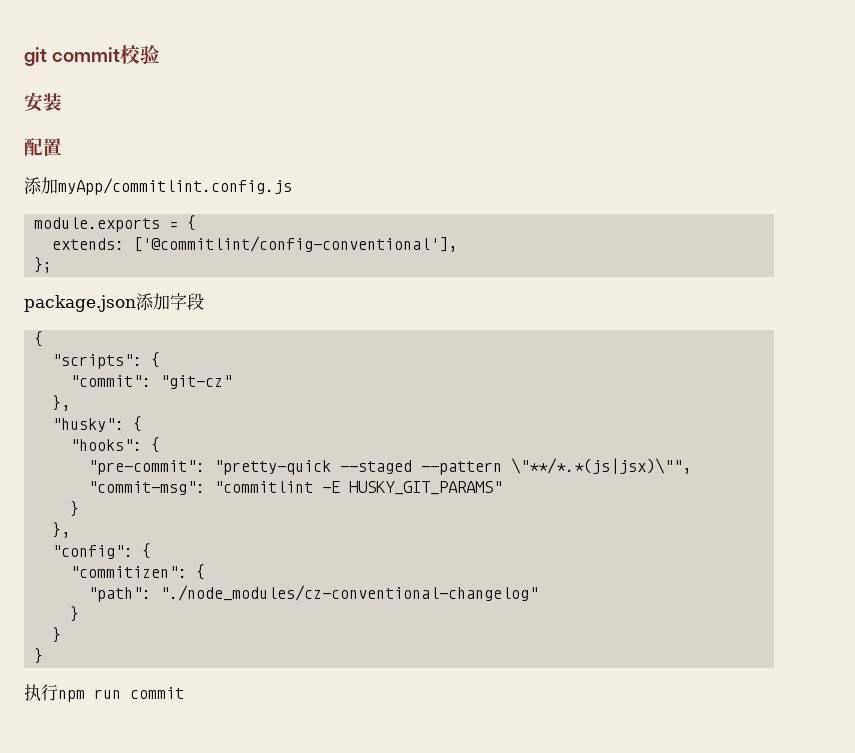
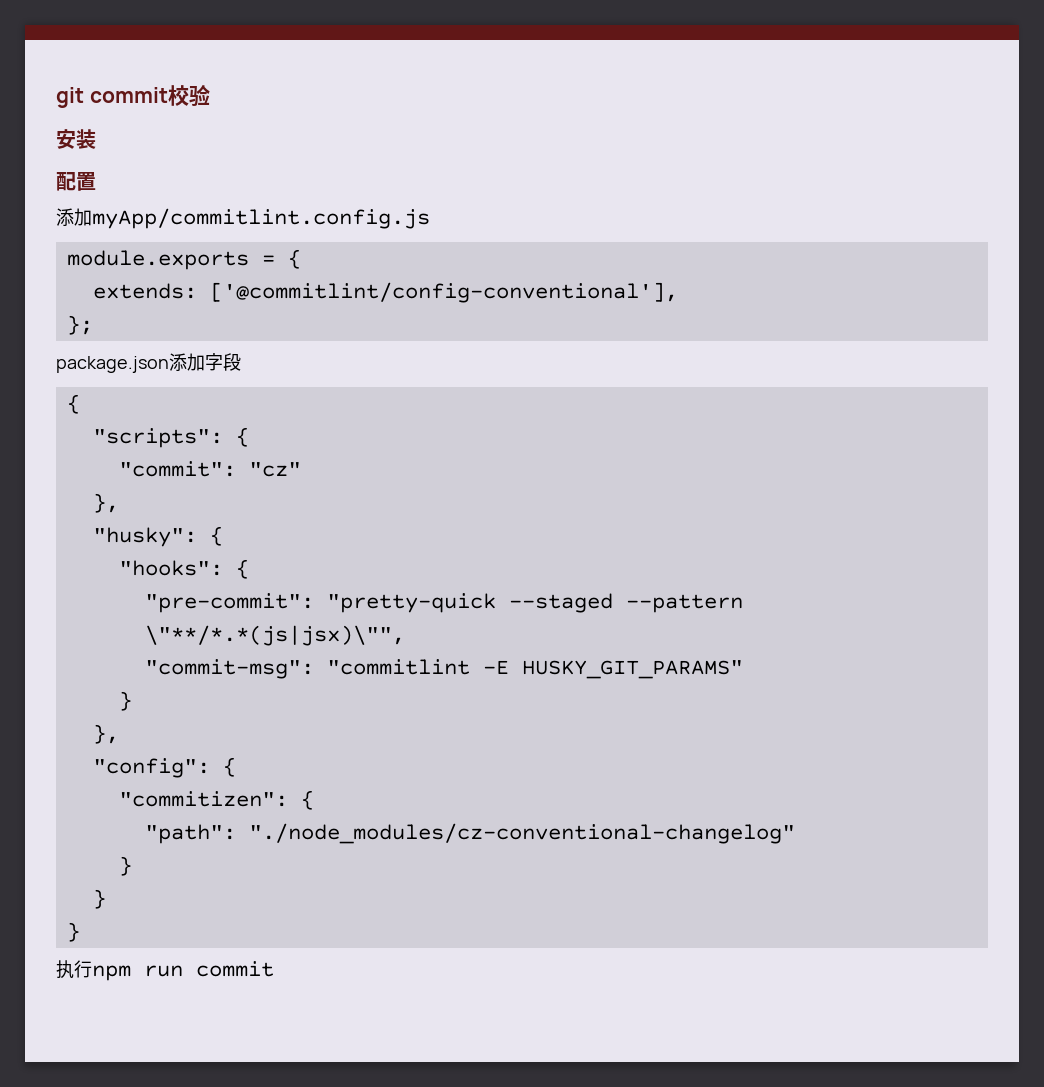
- "commit": "git-cz"
+ "commit": "cz"

